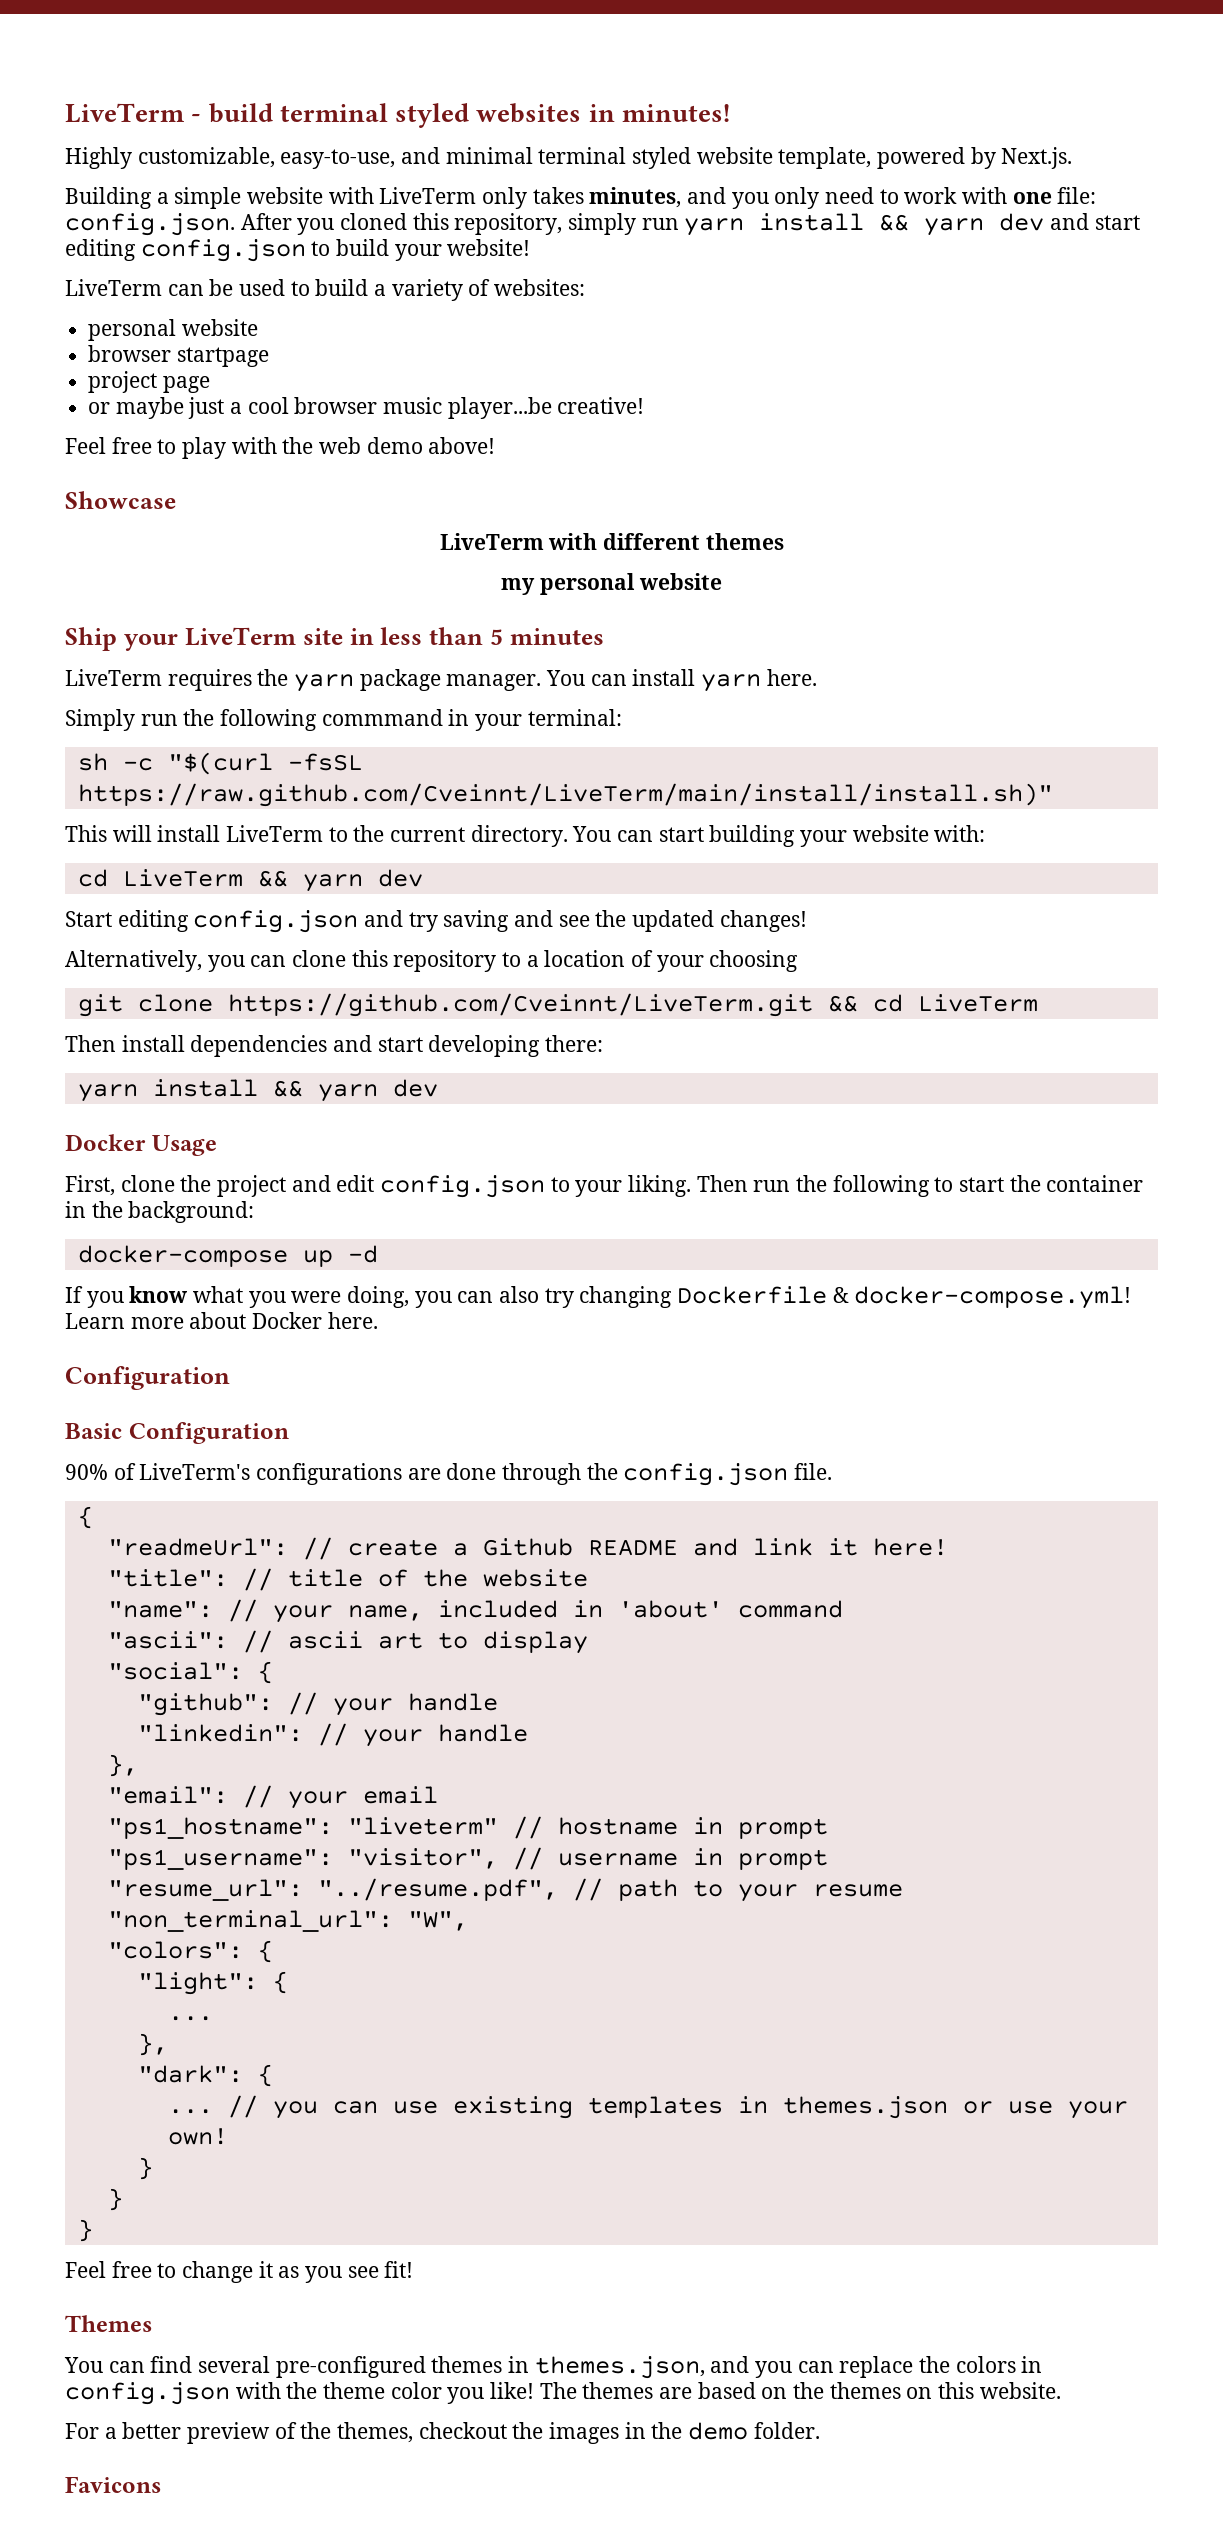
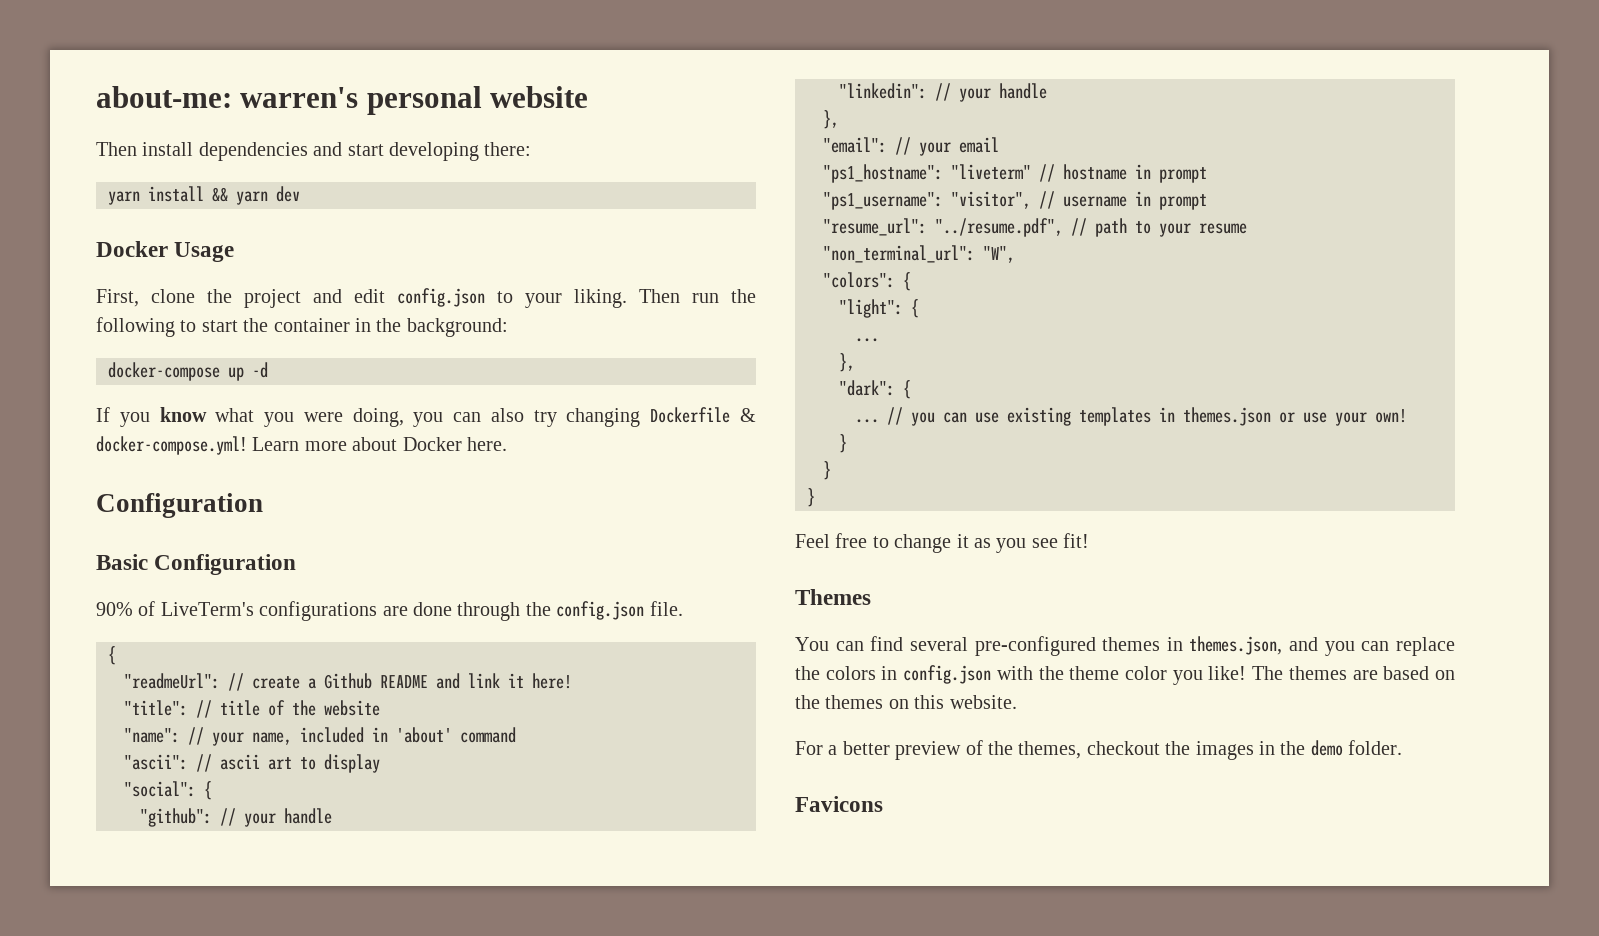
- LiveTerm - build terminal styled websites in minutes!
- Highly customizable, easy-to-use, and minimal terminal styled website template, powered by Next.js.
- Building a simple website with LiveTerm only takes minutes, and you only need to work with one file: config.json. After you cloned this repository, simply run yarn install && yarn dev and start editing config.json to build your website!
- LiveTerm can be used to build a variety of websites:
- personal website
- browser startpage
- project page
- or maybe just a cool browser music player...be creative!
- Feel free to play with the web demo above!
- Showcase
- LiveTerm with different themes
- my personal website
- Ship your LiveTerm site in less than 5 minutes
- LiveTerm requires the yarn package manager. You can install yarn here.
- Simply run the following commmand in your terminal:
- sh -c "$(curl -fsSL https://raw.github.com/Cveinnt/LiveTerm/main/install/install.sh)"
- This will install LiveTerm to the current directory. You can start building your website with:
- cd LiveTerm && yarn dev
- Start editing config.json and try saving and see the updated changes!
- Alternatively, you can clone this repository to a location of your choosing
- git clone https://github.com/Cveinnt/LiveTerm.git && cd LiveTerm
+ about-me: warren's personal website

